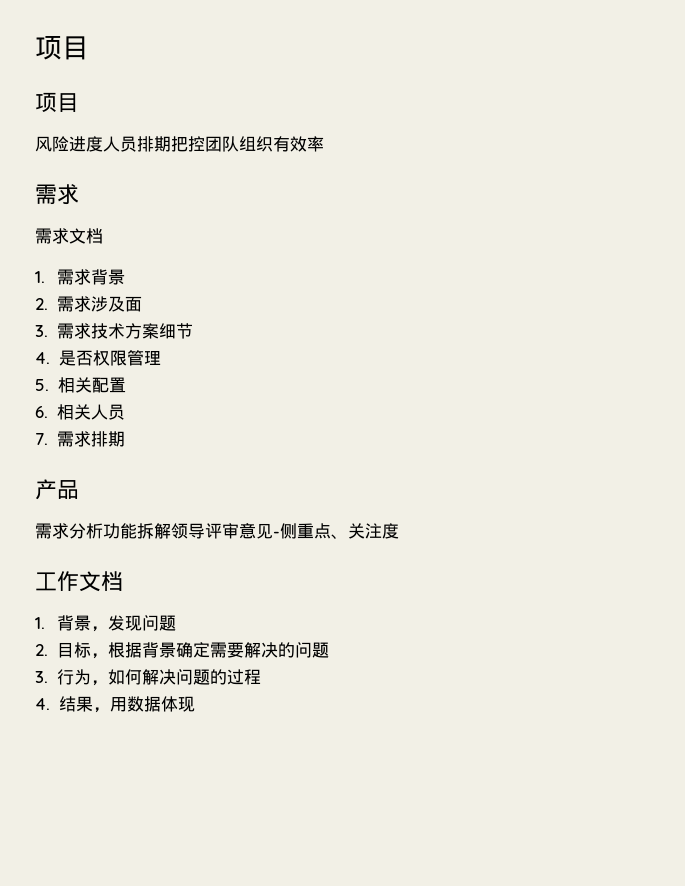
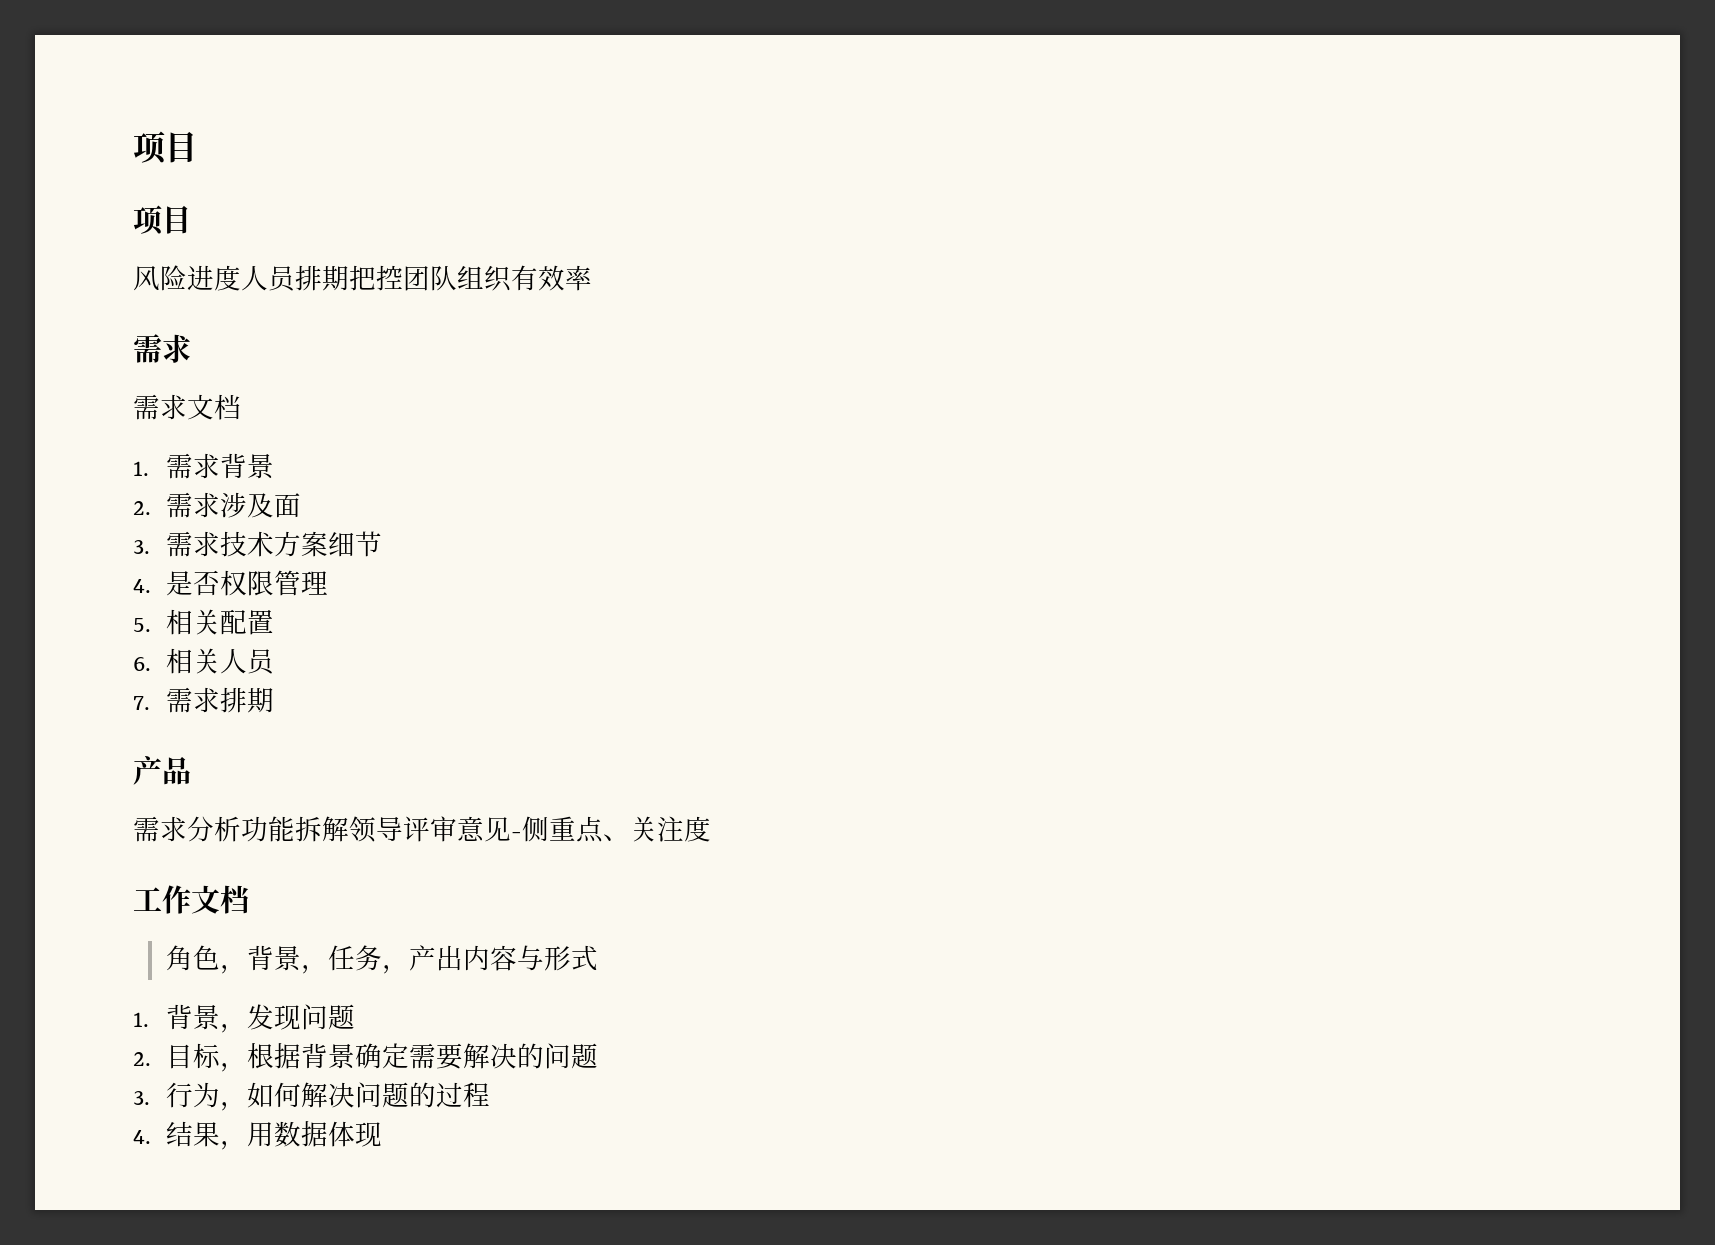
+ 角色，背景，任务，产出内容与形式

